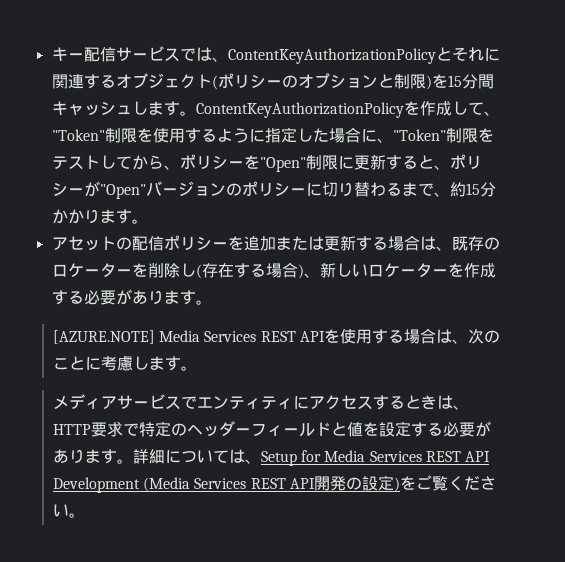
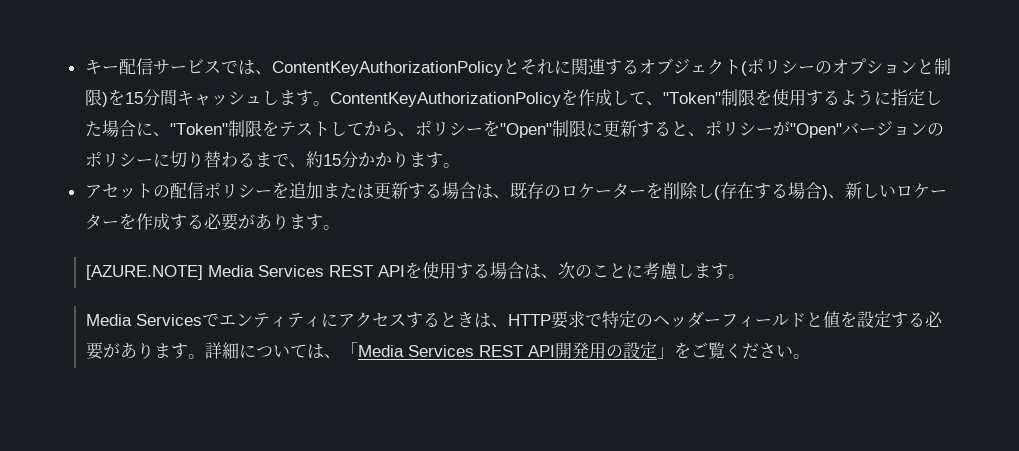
- メディアサービスでエンティティにアクセスするときは、HTTP要求で特定のヘッダーフィールドと値を設定する必要があります。
+ Media Servicesでエンティティにアクセスするときは、HTTP要求で特定のヘッダーフィールドと値を設定する必要があります。
- 詳細については、Setup for Media Services REST API Development (Media Services REST API開発の設定)をご覧ください。
+ 詳細については、「Media Services REST API開発用の設定」をご覧ください。

